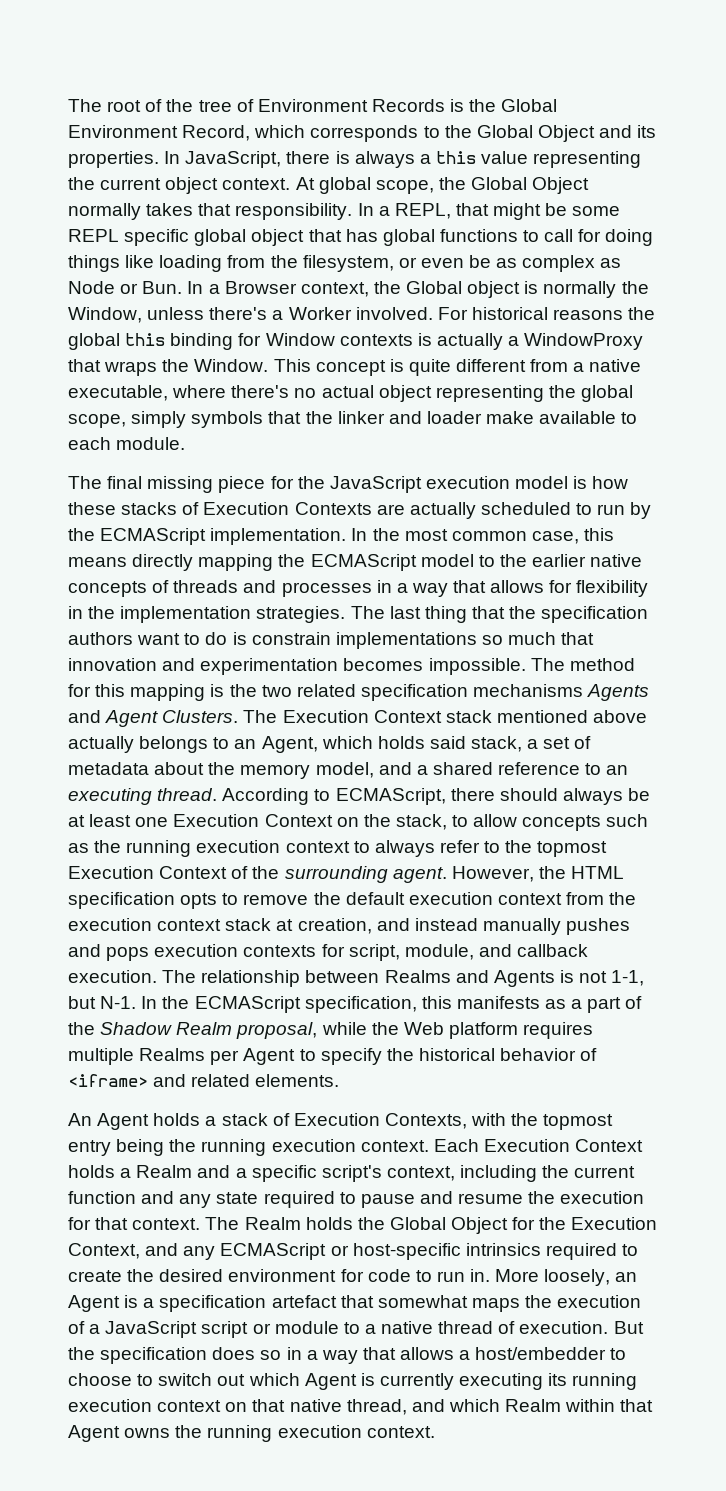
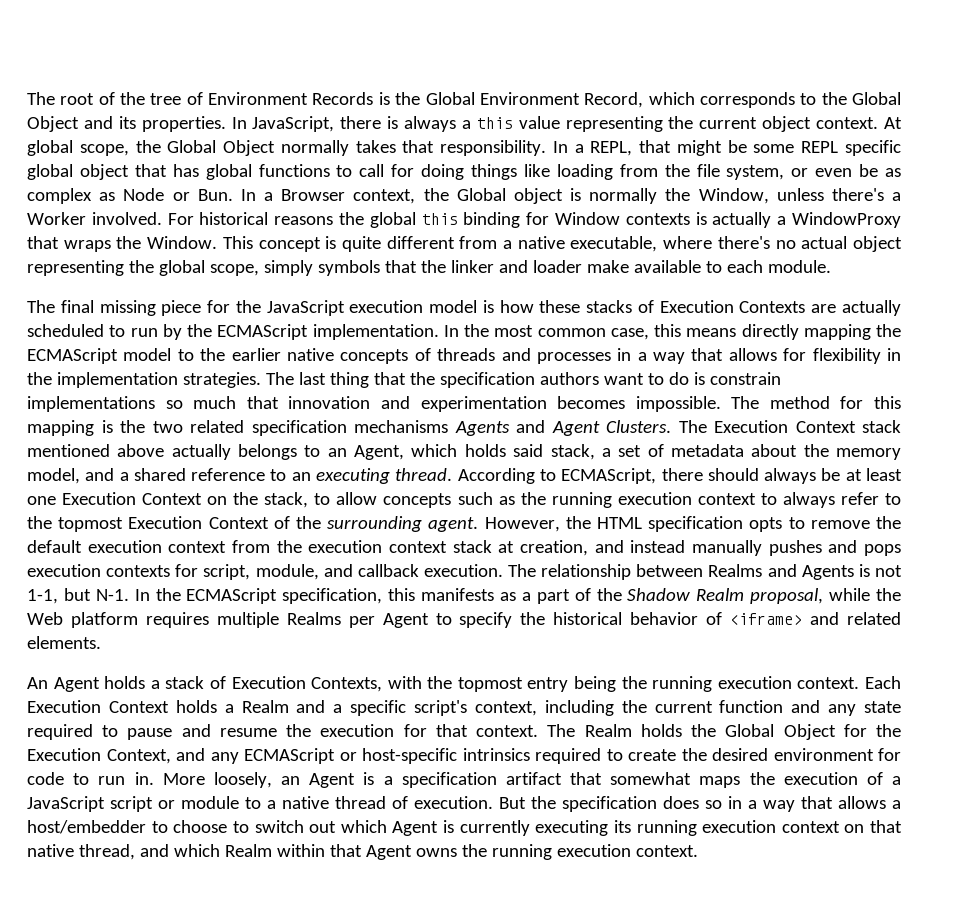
- In a REPL, that might be some REPL specific global object that has global functions to call for doing things like loading from the filesystem, or even be as complex as Node or Bun. In a Browser context, the Global object is normally the Window, unless there's a Worker involved.
+ In a REPL, that might be some REPL specific global object that has global functions to call for doing things like loading from the file system, or even be as complex as Node or Bun. In a Browser context, the Global object is normally the Window, unless there's a Worker involved.
- More loosely, an Agent is a specification artefact that somewhat maps the execution of a JavaScript script or module to a native thread of execution.
+ More loosely, an Agent is a specification artifact that somewhat maps the execution of a JavaScript script or module to a native thread of execution.

